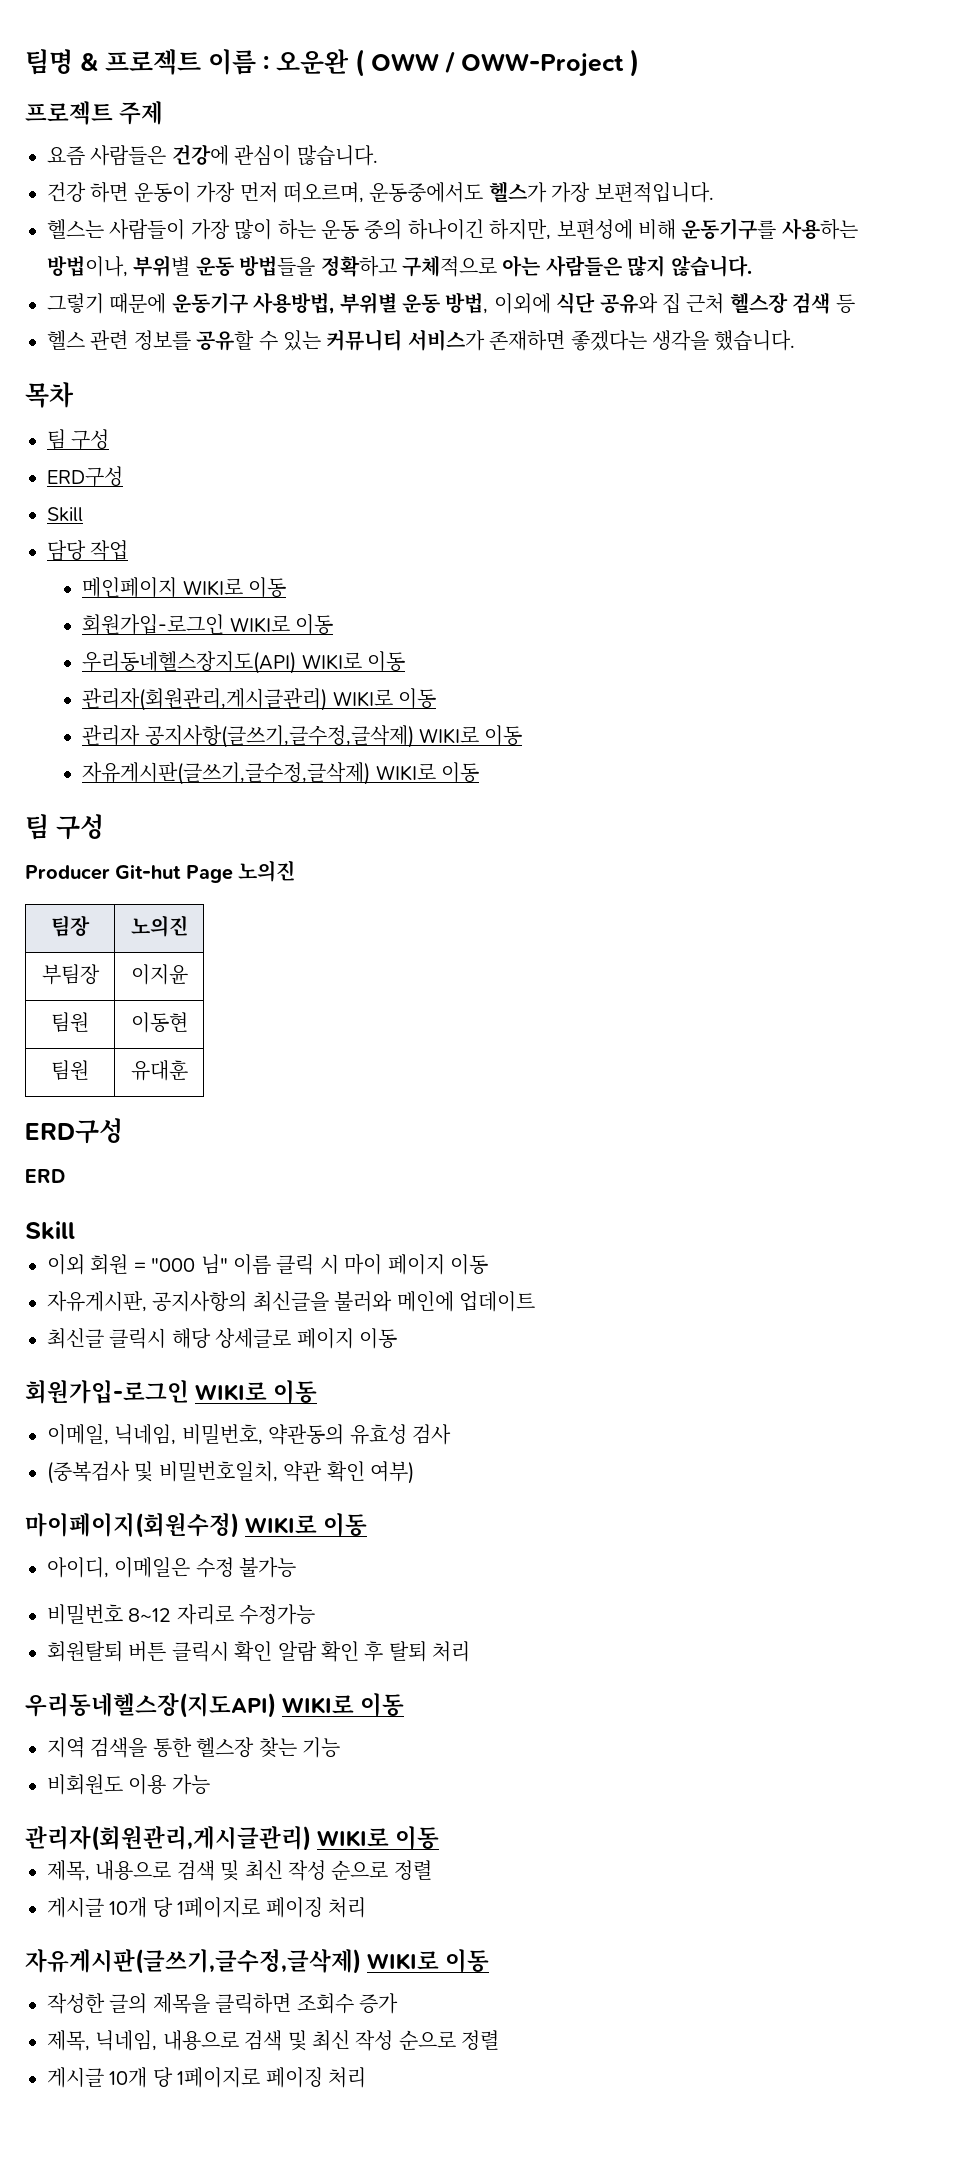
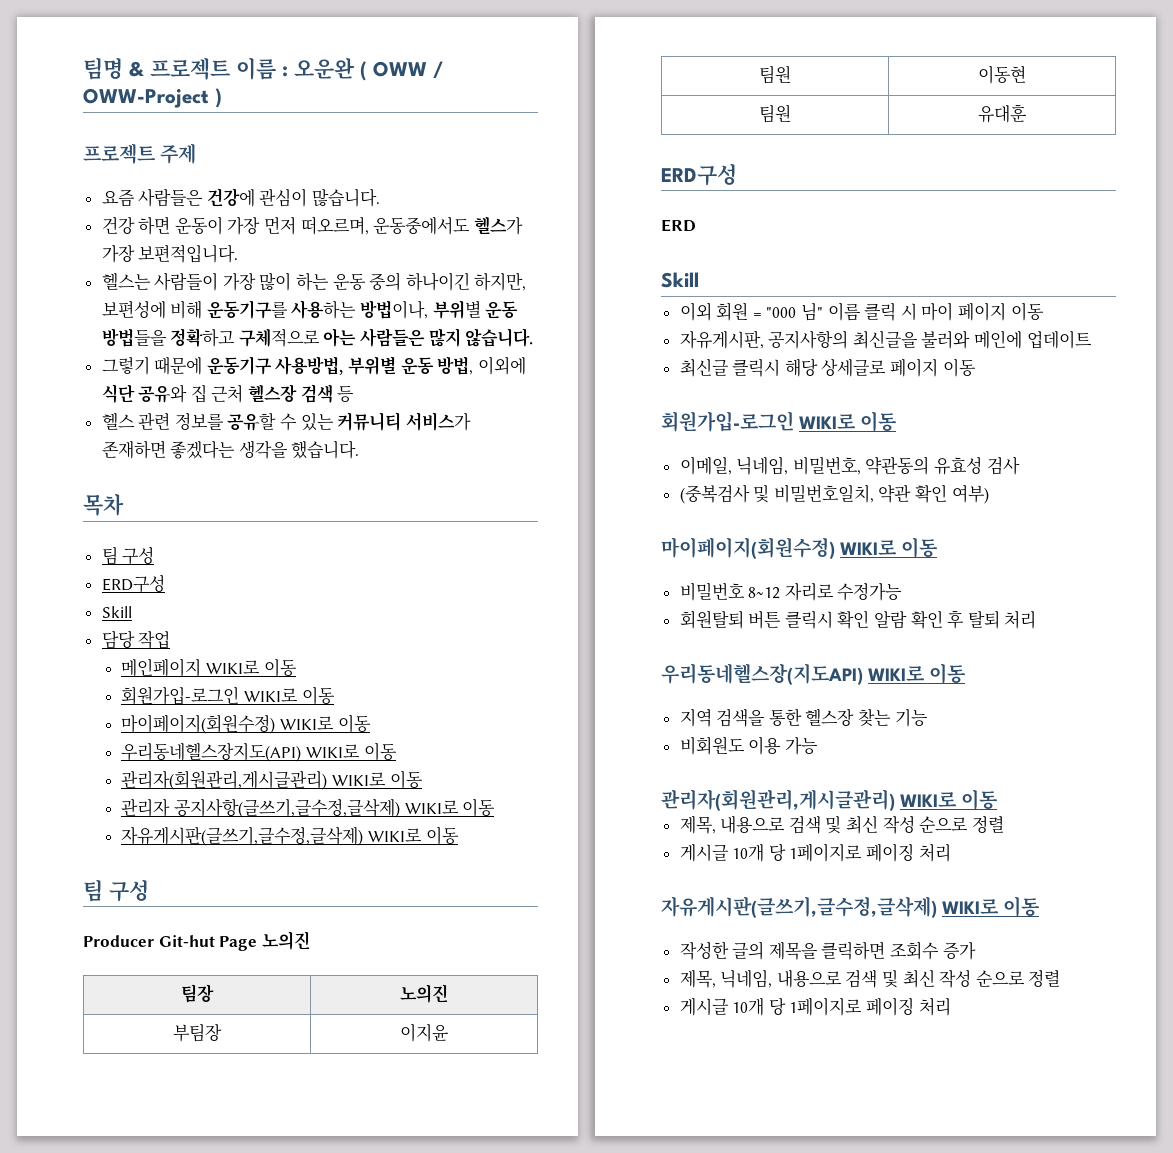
  메인페이지 WIKI로 이동
  회원가입-로그인 WIKI로 이동
+ 마이페이지(회원수정) WIKI로 이동
- 아이디, 이메일은 수정 불가능

